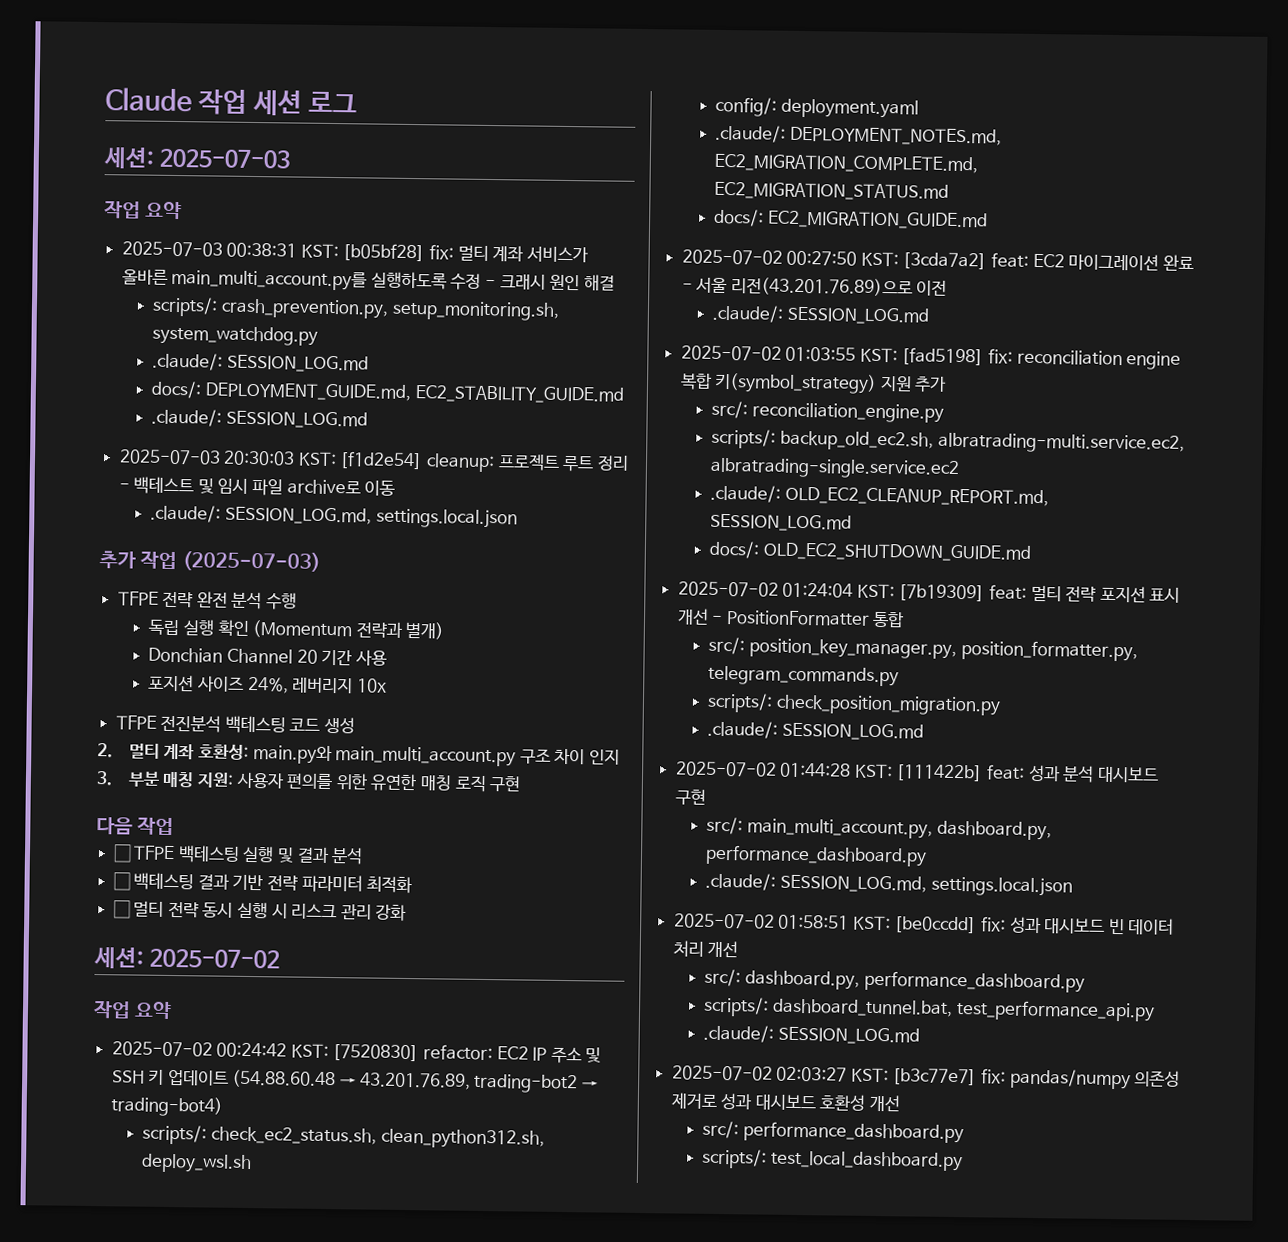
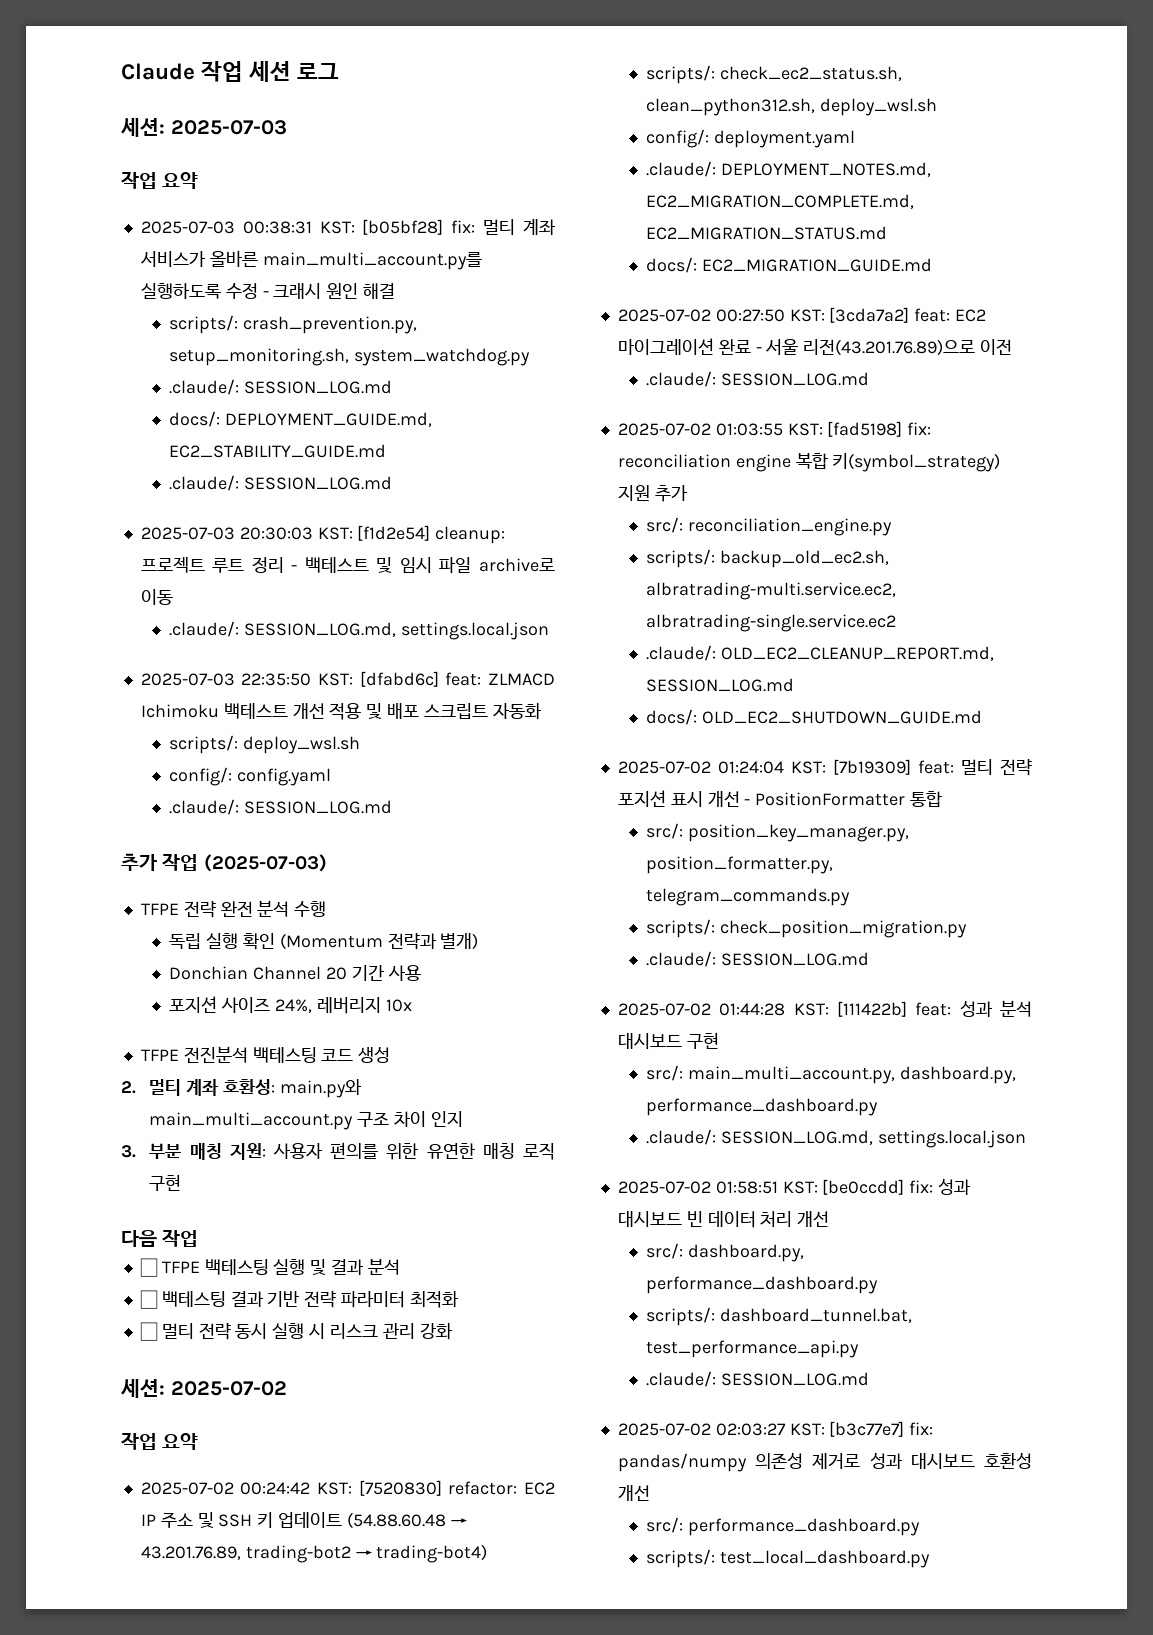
+ 2025-07-03 22:35:50 KST: [dfabd6c] feat: ZLMACD Ichimoku 백테스트 개선 적용 및 배포 스크립트 자동화
+ scripts/: deploy_wsl.sh
+ config/: config.yaml
+ .claude/: SESSION_LOG.md

